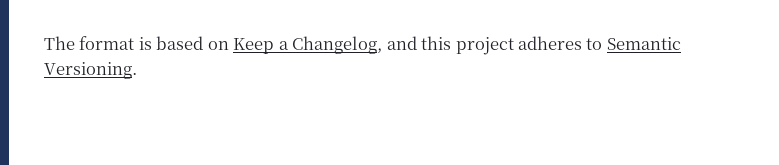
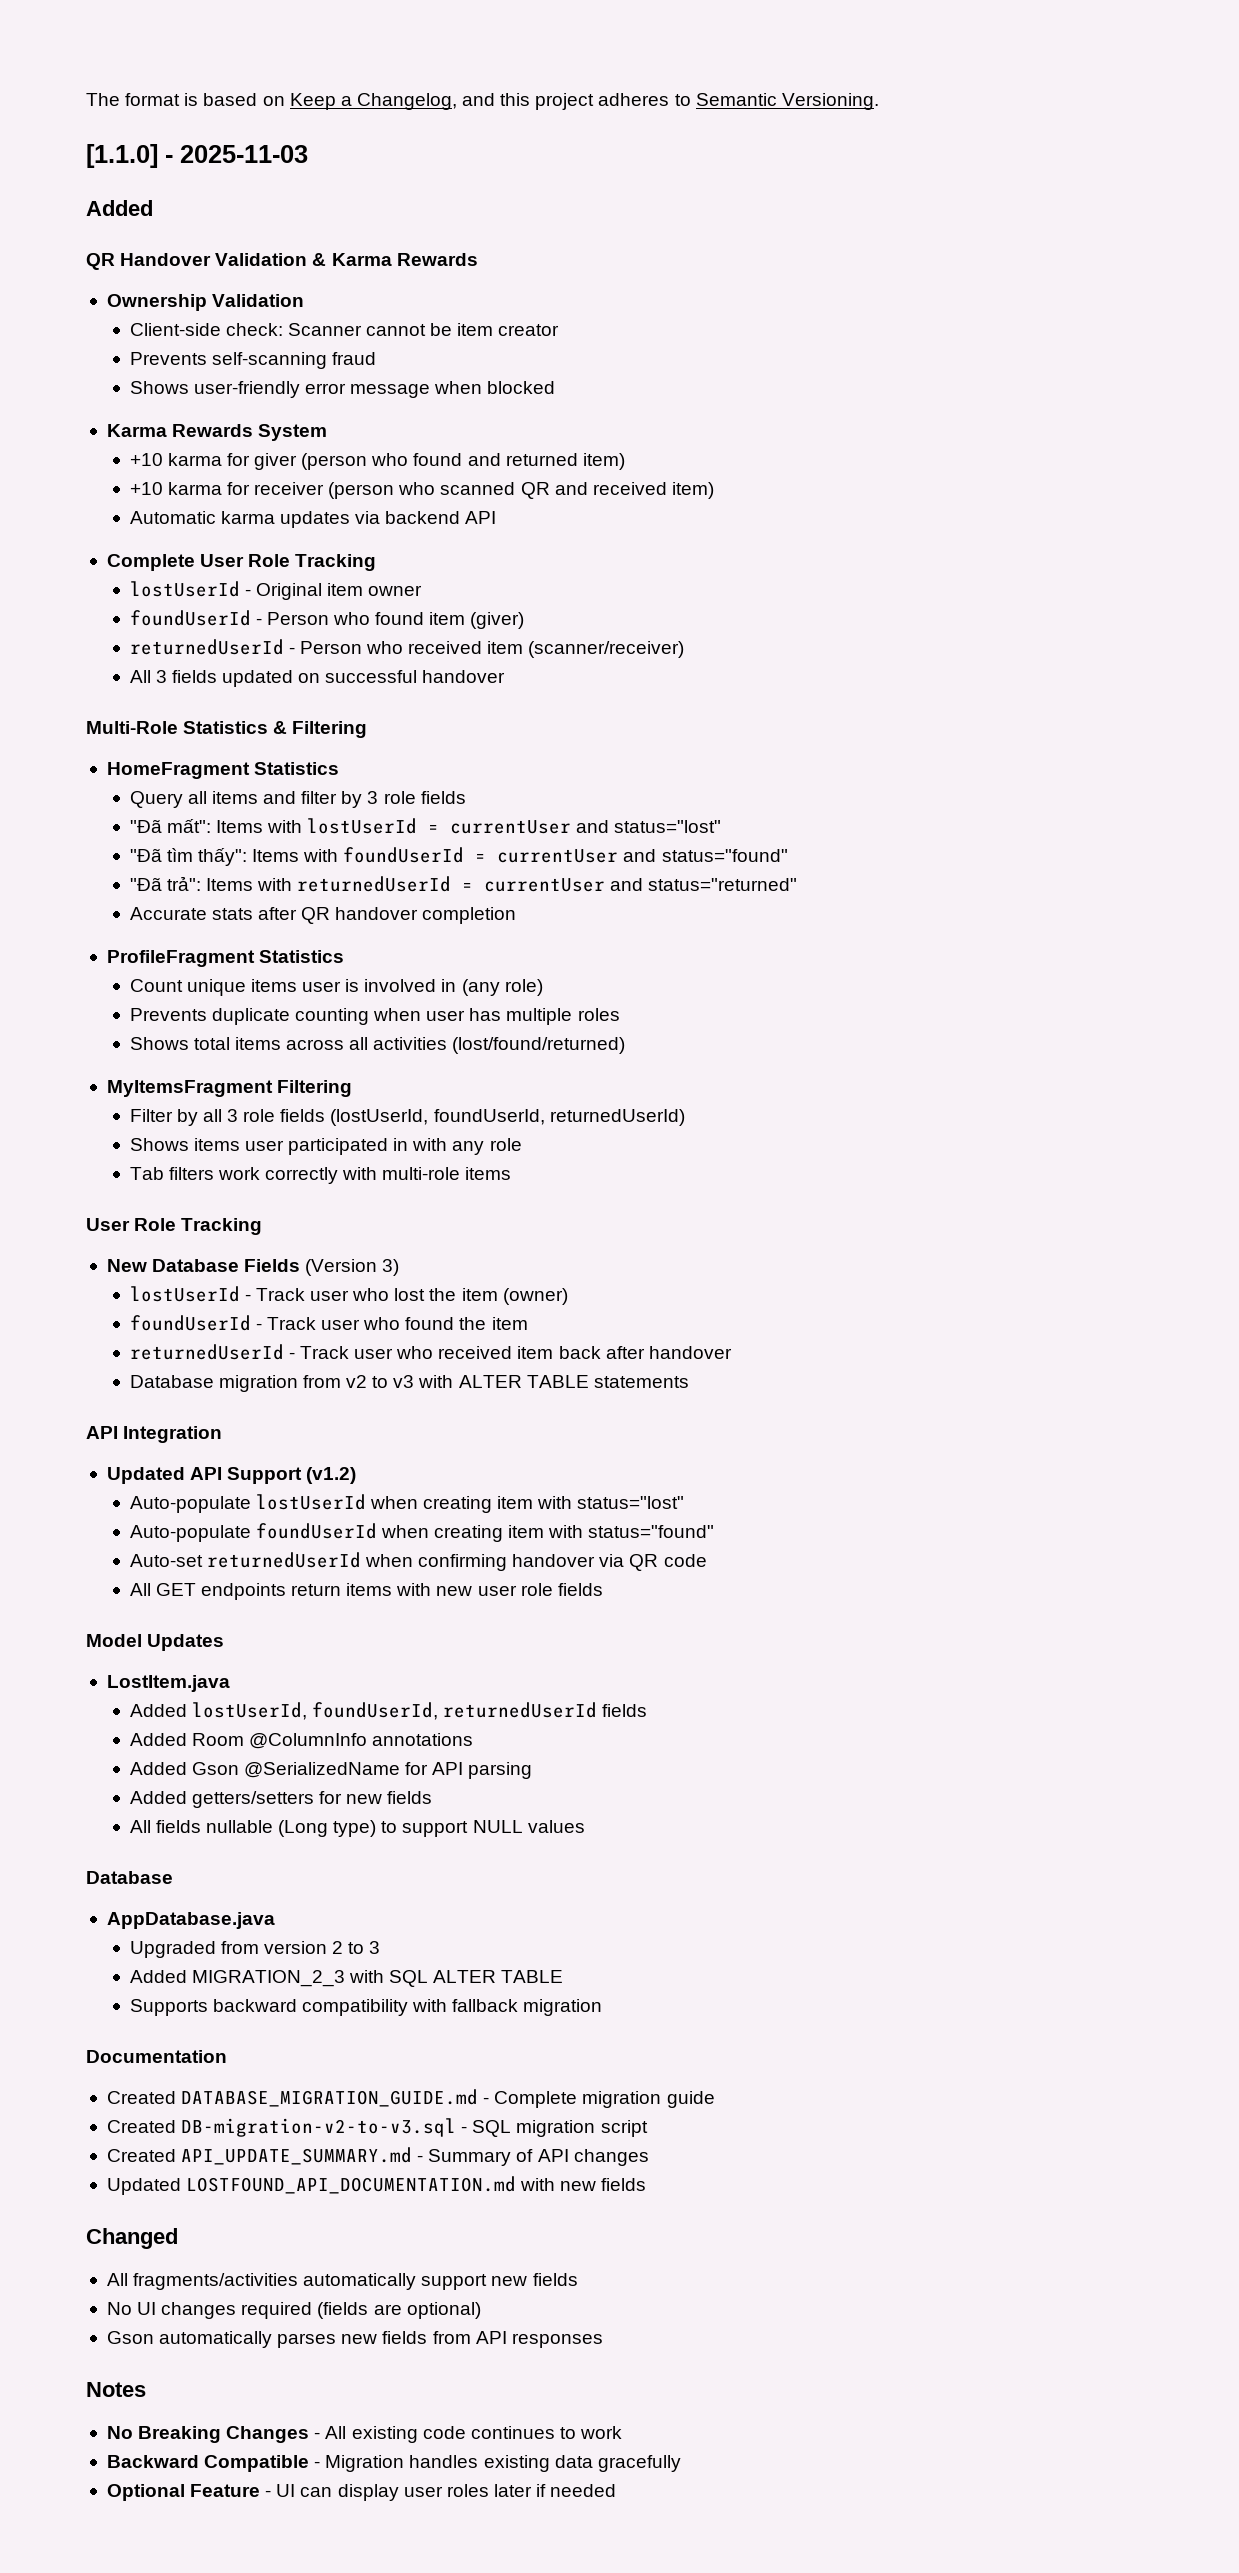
+ [1.1.0] - 2025-11-03
+ Added
+ QR Handover Validation & Karma Rewards
+ Ownership Validation
+ Client-side check: Scanner cannot be item creator
+ Prevents self-scanning fraud
+ Shows user-friendly error message when blocked
+ Karma Rewards System
+ +10 karma for giver (person who found and returned item)
+ +10 karma for receiver (person who scanned QR and received item)
+ Automatic karma updates via backend API
+ Complete User Role Tracking
+ lostUserId - Original item owner
+ foundUserId - Person who found item (giver)
+ returnedUserId - Person who received item (scanner/receiver)
+ All 3 fields updated on successful handover
+ Multi-Role Statistics & Filtering
+ HomeFragment Statistics
+ Query all items and filter by 3 role fields
+ "Đã mất": Items with lostUserId = currentUser and status="lost"
+ "Đã tìm thấy": Items with foundUserId = currentUser and status="found"
+ "Đã trả": Items with returnedUserId = currentUser and status="returned"
+ Accurate stats after QR handover completion
+ ProfileFragment Statistics
+ Count unique items user is involved in (any role)
+ Prevents duplicate counting when user has multiple roles
+ Shows total items across all activities (lost/found/returned)
+ MyItemsFragment Filtering
+ Filter by all 3 role fields (lostUserId, foundUserId, returnedUserId)
+ Shows items user participated in with any role
+ Tab filters work correctly with multi-role items
+ User Role Tracking
+ New Database Fields (Version 3)
+ lostUserId - Track user who lost the item (owner)
+ foundUserId - Track user who found the item
+ returnedUserId - Track user who received item back after handover
+ Database migration from v2 to v3 with ALTER TABLE statements
+ API Integration
+ Updated API Support (v1.2)
+ Auto-populate lostUserId when creating item with status="lost"
+ Auto-populate foundUserId when creating item with status="found"
+ Auto-set returnedUserId when confirming handover via QR code
+ All GET endpoints return items with new user role fields
+ Model Updates
+ LostItem.java
+ Added lostUserId, foundUserId, returnedUserId fields
+ Added Room @ColumnInfo annotations
+ Added Gson @SerializedName for API parsing
+ Added getters/setters for new fields
+ All fields nullable (Long type) to support NULL values
+ Database
+ AppDatabase.java
+ Upgraded from version 2 to 3
+ Added MIGRATION_2_3 with SQL ALTER TABLE
+ Supports backward compatibility with fallback migration
+ Documentation
+ Created DATABASE_MIGRATION_GUIDE.md - Complete migration guide
+ Created DB-migration-v2-to-v3.sql - SQL migration script
+ Created API_UPDATE_SUMMARY.md - Summary of API changes
+ Updated LOSTFOUND_API_DOCUMENTATION.md with new fields
+ Changed
+ All fragments/activities automatically support new fields
+ No UI changes required (fields are optional)
+ Gson automatically parses new fields from API responses
+ Notes
+ No Breaking Changes - All existing code continues to work
+ Backward Compatible - Migration handles existing data gracefully
+ Optional Feature - UI can display user roles later if needed

